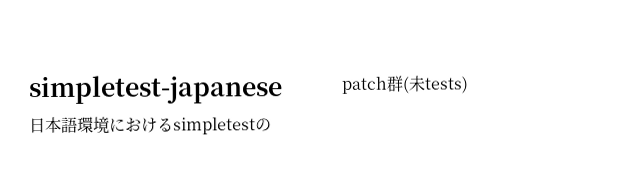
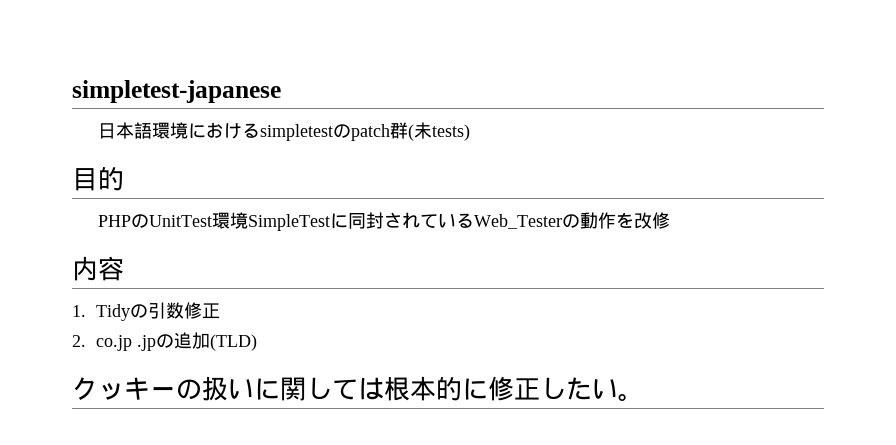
+ 目的
+ PHPのUnitTest環境SimpleTestに同封されているWeb_Testerの動作を改修
+ 内容
+ 1. Tidyの引数修正
+ 2. co.jp .jpの追加(TLD)
+ クッキーの扱いに関しては根本的に修正したい。

